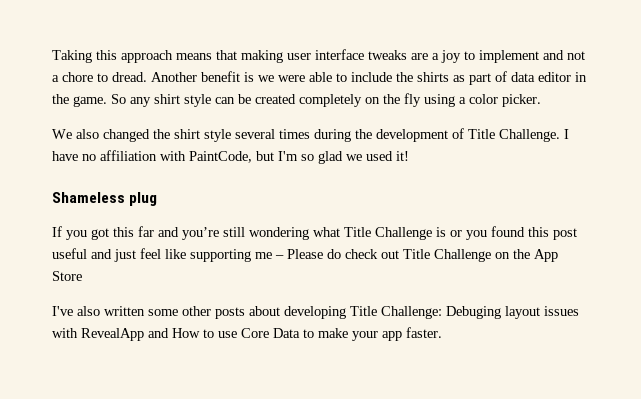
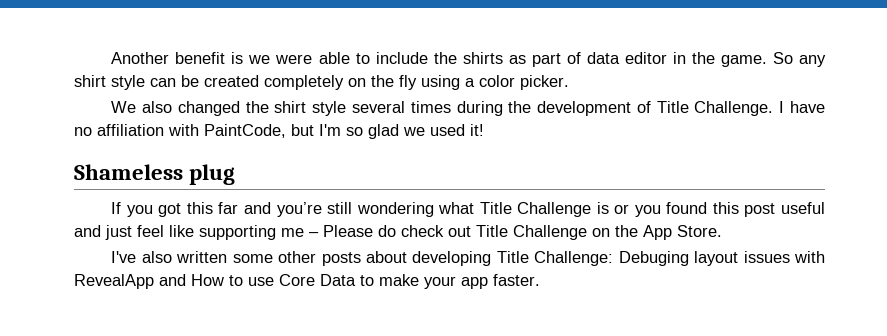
- Taking this approach means that making user interface tweaks are a joy to implement and not a chore to dread.
- If you got this far and you’re still wondering what Title Challenge is or you found this post useful and just feel like supporting me – Please do check out Title Challenge on the App Store
+ If you got this far and you’re still wondering what Title Challenge is or you found this post useful and just feel like supporting me – Please do check out Title Challenge on the App Store.

